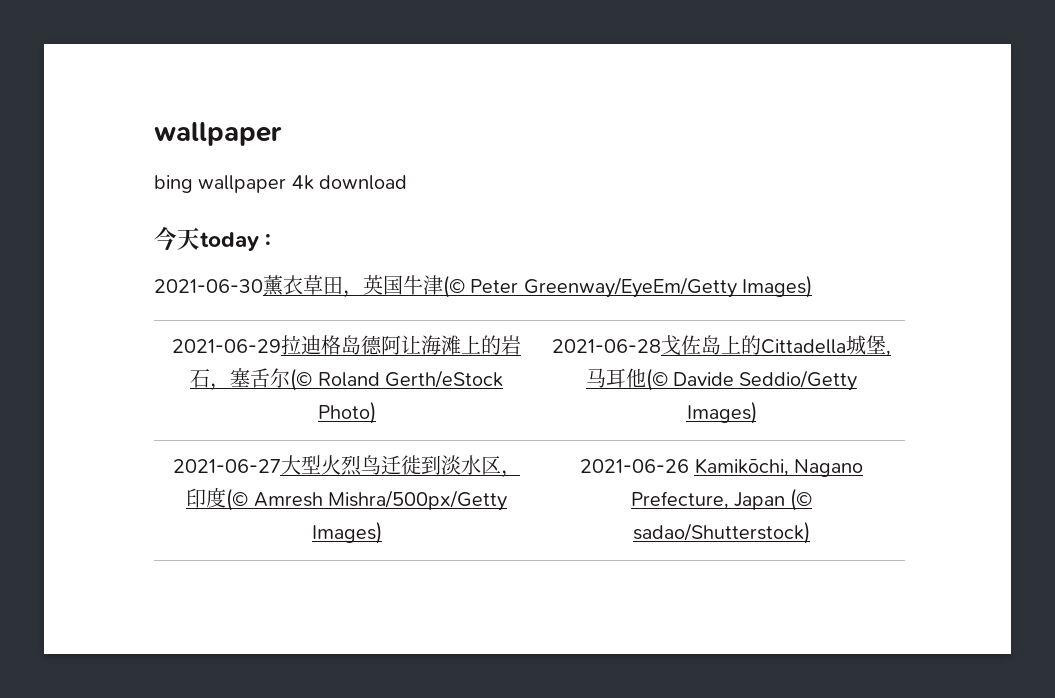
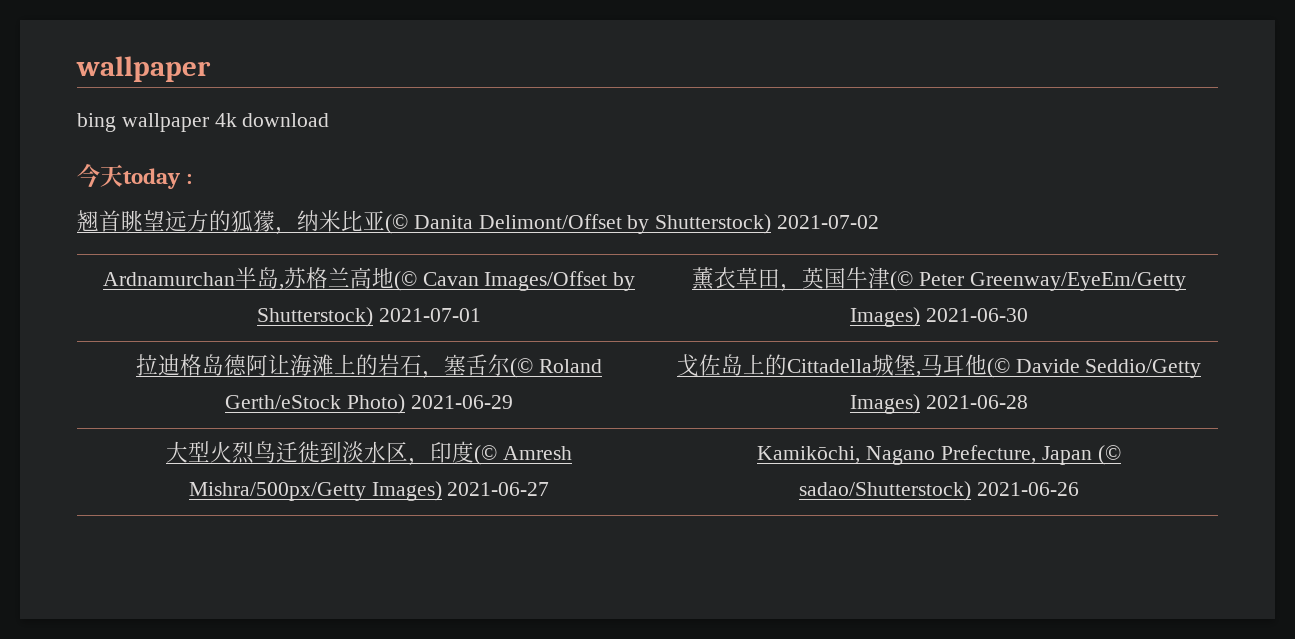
- 2021-06-30薰衣草田，英国牛津(© Peter Greenway/EyeEm/Getty Images)
- 2021-06-29拉迪格岛德阿让海滩上的岩石，塞舌尔(© Roland Gerth/eStock Photo) | 2021-06-28戈佐岛上的Cittadella城堡,马耳他(© Davide Seddio/Getty Images)
- 2021-06-27大型火烈鸟迁徙到淡水区，印度(© Amresh Mishra/500px/Getty Images) | 2021-06-26 Kamikōchi, Nagano Prefecture, Japan (© sadao/Shutterstock)
+ 翘首眺望远方的狐獴，纳米比亚(© Danita Delimont/Offset by Shutterstock) 2021-07-02
+ Ardnamurchan半岛,苏格兰高地(© Cavan Images/Offset by Shutterstock) 2021-07-01 | 薰衣草田，英国牛津(© Peter Greenway/EyeEm/Getty Images) 2021-06-30
+ 拉迪格岛德阿让海滩上的岩石，塞舌尔(© Roland Gerth/eStock Photo) 2021-06-29 | 戈佐岛上的Cittadella城堡,马耳他(© Davide Seddio/Getty Images) 2021-06-28
+ 大型火烈鸟迁徙到淡水区，印度(© Amresh Mishra/500px/Getty Images) 2021-06-27 | Kamikōchi, Nagano Prefecture, Japan (© sadao/Shutterstock) 2021-06-26

